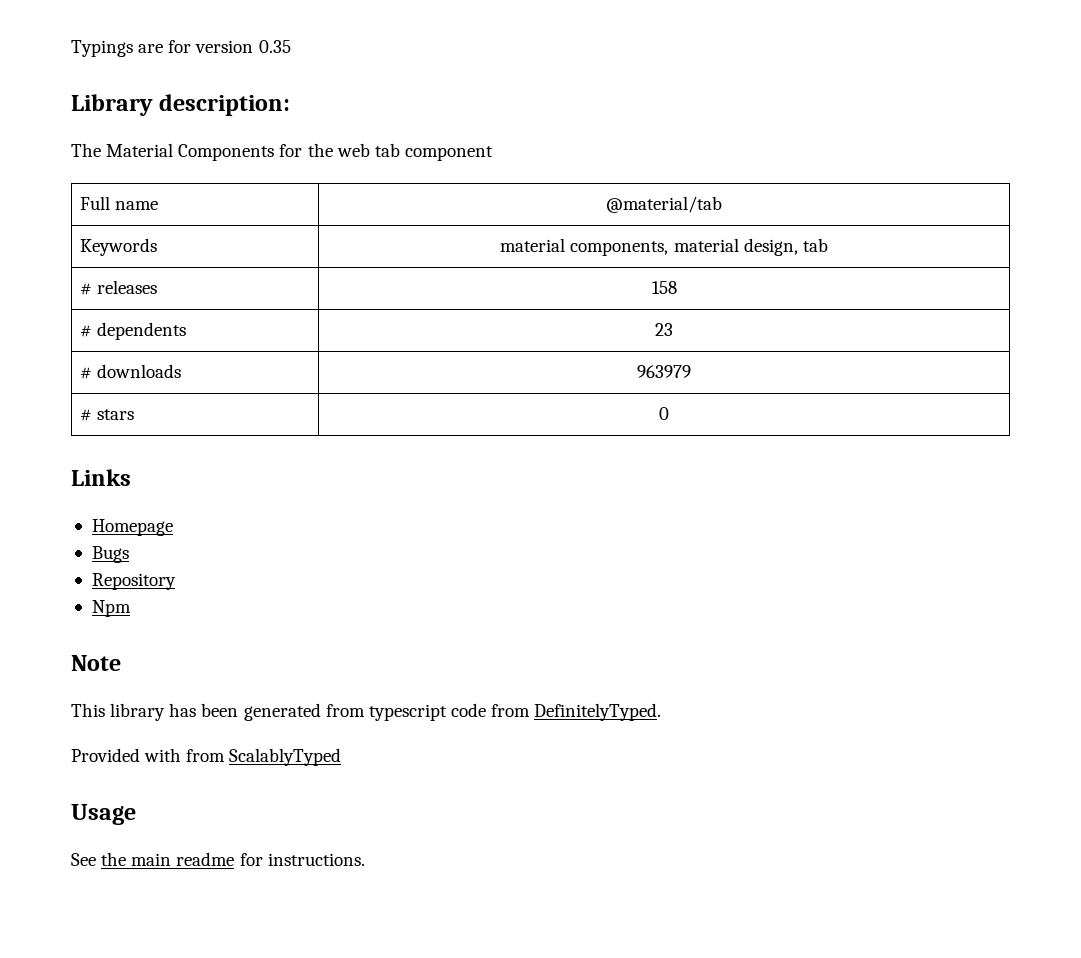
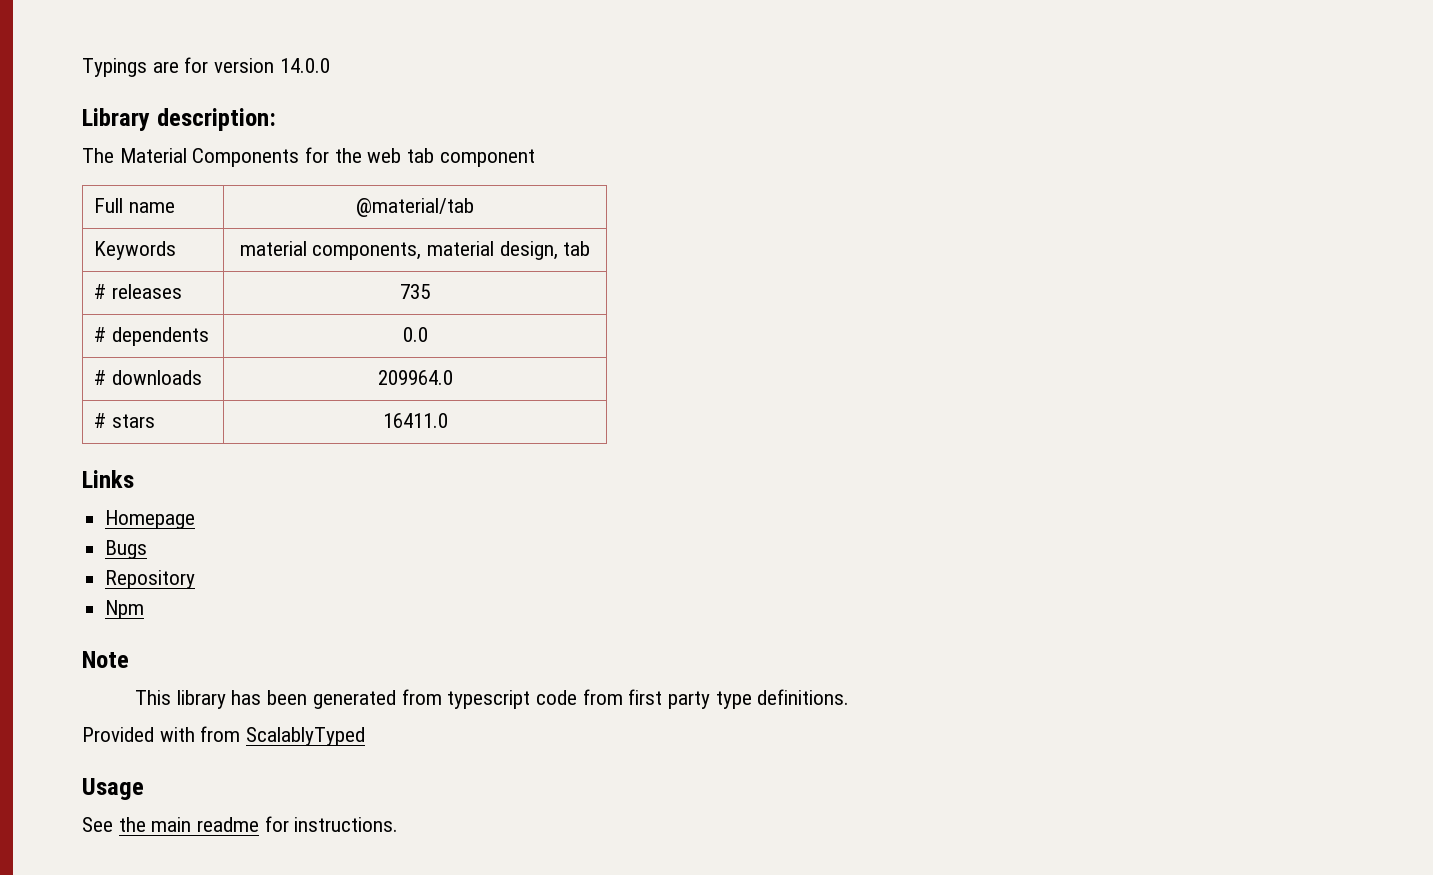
- Typings are for version 0.35
+ Typings are for version 14.0.0
- # releases | 158
+ # releases | 735
- # dependents | 23
+ # dependents | 0.0
- # downloads | 963979
+ # downloads | 209964.0
- # stars | 0
+ # stars | 16411.0
- This library has been generated from typescript code from DefinitelyTyped.
+ This library has been generated from typescript code from first party type definitions.

